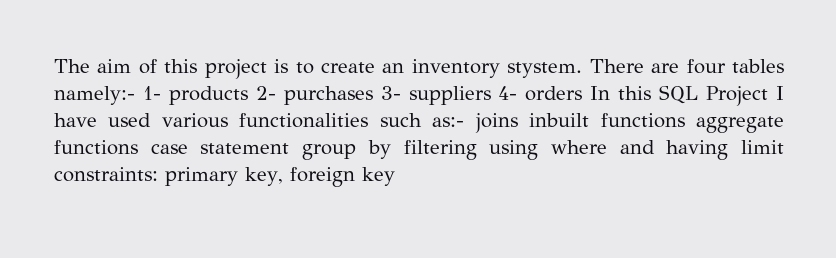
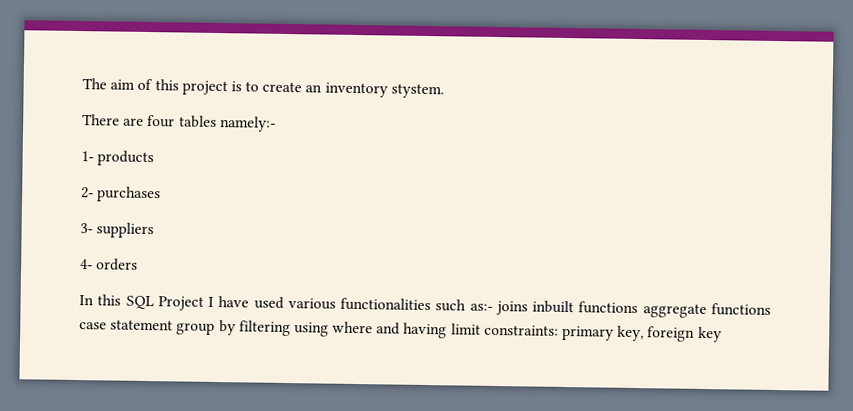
- The aim of this project is to create an inventory stystem. There are four tables namely:- 1- products 2- purchases 3- suppliers 4- orders In this SQL Project I have used various functionalities such as:- joins inbuilt functions aggregate functions case statement group by filtering using where and having limit constraints: primary key, foreign key
+ The aim of this project is to create an inventory stystem.
+ There are four tables namely:-
+ 1- products
+ 2- purchases
+ 3- suppliers
+ 4- orders
+ In this SQL Project I have used various functionalities such as:- joins inbuilt functions aggregate functions case statement group by filtering using where and having limit constraints: primary key, foreign key

